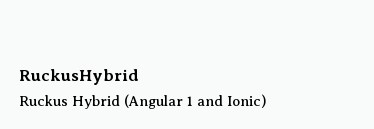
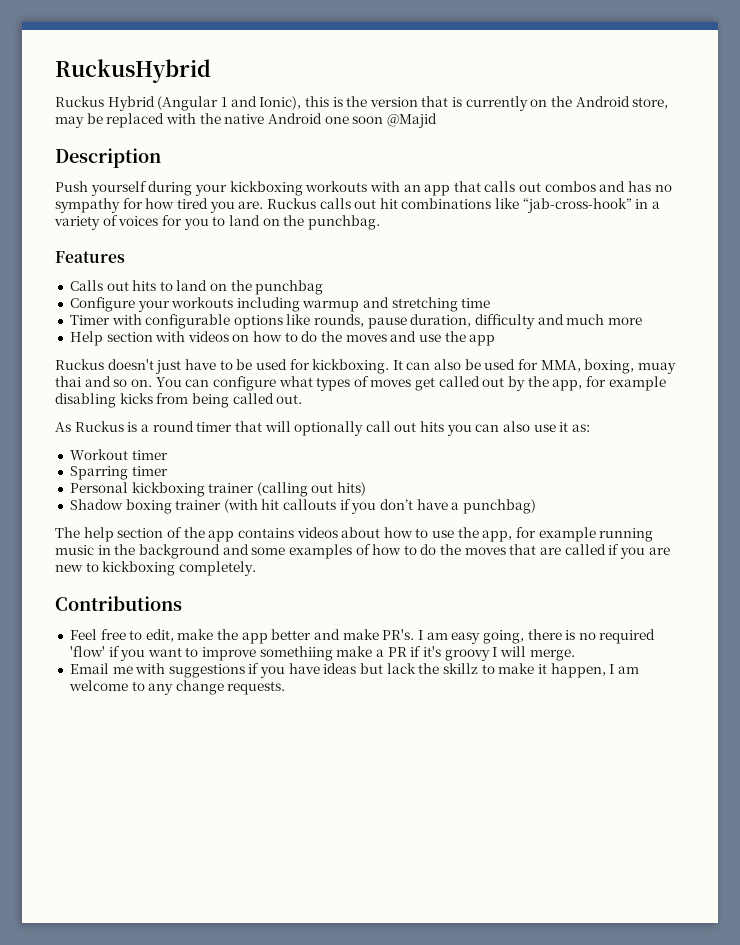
- Ruckus Hybrid (Angular 1 and Ionic)
+ Ruckus Hybrid (Angular 1 and Ionic), this is the version that is currently on the Android store, may be replaced with the native Android one soon @Majid
+ Description
+ Push yourself during your kickboxing workouts with an app that calls out combos and has no sympathy for how tired you are. Ruckus calls out hit combinations like “jab-cross-hook” in a variety of voices for you to land on the punchbag.
+ Features
+ Calls out hits to land on the punchbag
+ Configure your workouts including warmup and stretching time
+ Timer with configurable options like rounds, pause duration, difficulty and much more
+ Help section with videos on how to do the moves and use the app
+ Ruckus doesn't just have to be used for kickboxing. It can also be used for MMA, boxing, muay thai and so on. You can configure what types of moves get called out by the app, for example disabling kicks from being called out.
+ As Ruckus is a round timer that will optionally call out hits you can also use it as:
+ Workout timer
+ Sparring timer
+ Personal kickboxing trainer (calling out hits)
+ Shadow boxing trainer (with hit callouts if you don’t have a punchbag)
+ The help section of the app contains videos about how to use the app, for example running music in the background and some examples of how to do the moves that are called if you are new to kickboxing completely.
+ Contributions
+ Feel free to edit, make the app better and make PR's. I am easy going, there is no required 'flow' if you want to improve somethiing make a PR if it's groovy I will merge.
+ Email me with suggestions if you have ideas but lack the skillz to make it happen, I am welcome to any change requests.

